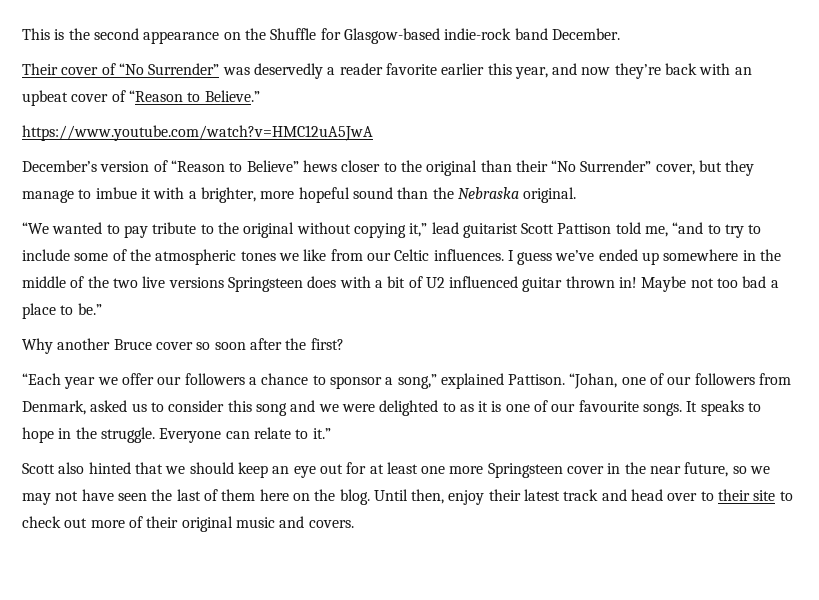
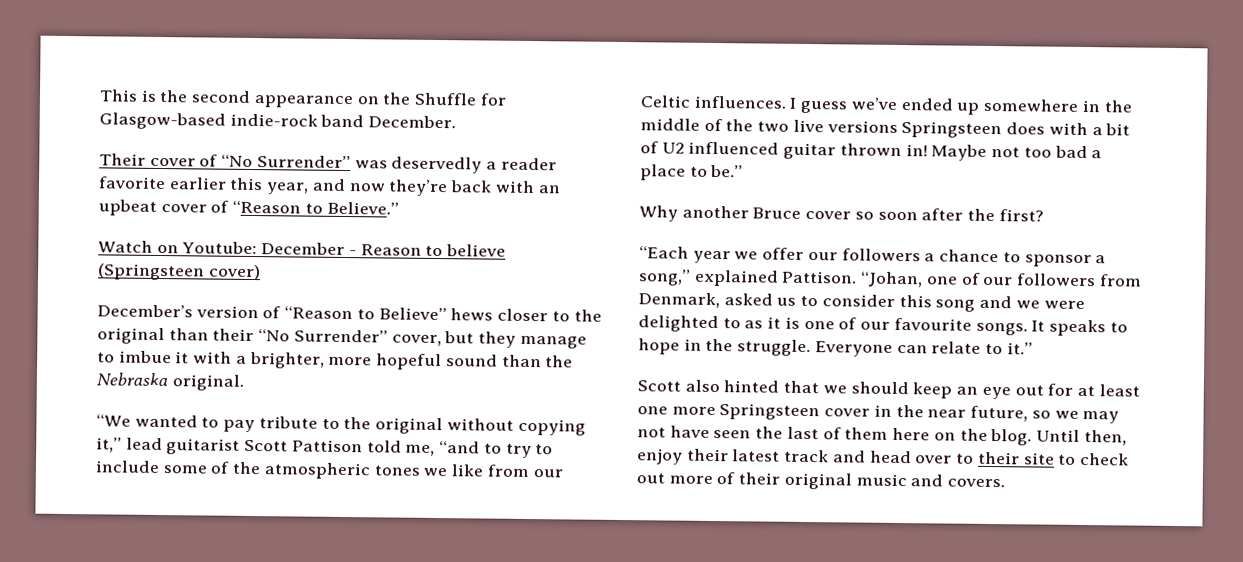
- https://www.youtube.com/watch?v=HMC12uA5JwA
+ Watch on Youtube: December - Reason to believe (Springsteen cover)

